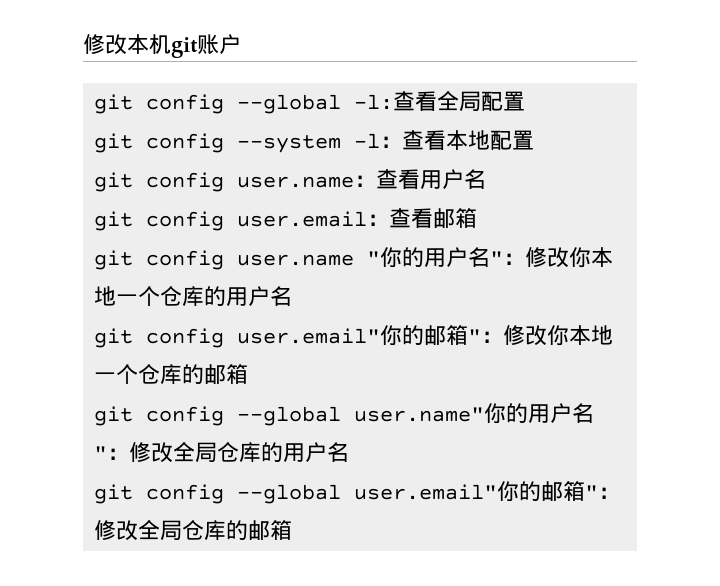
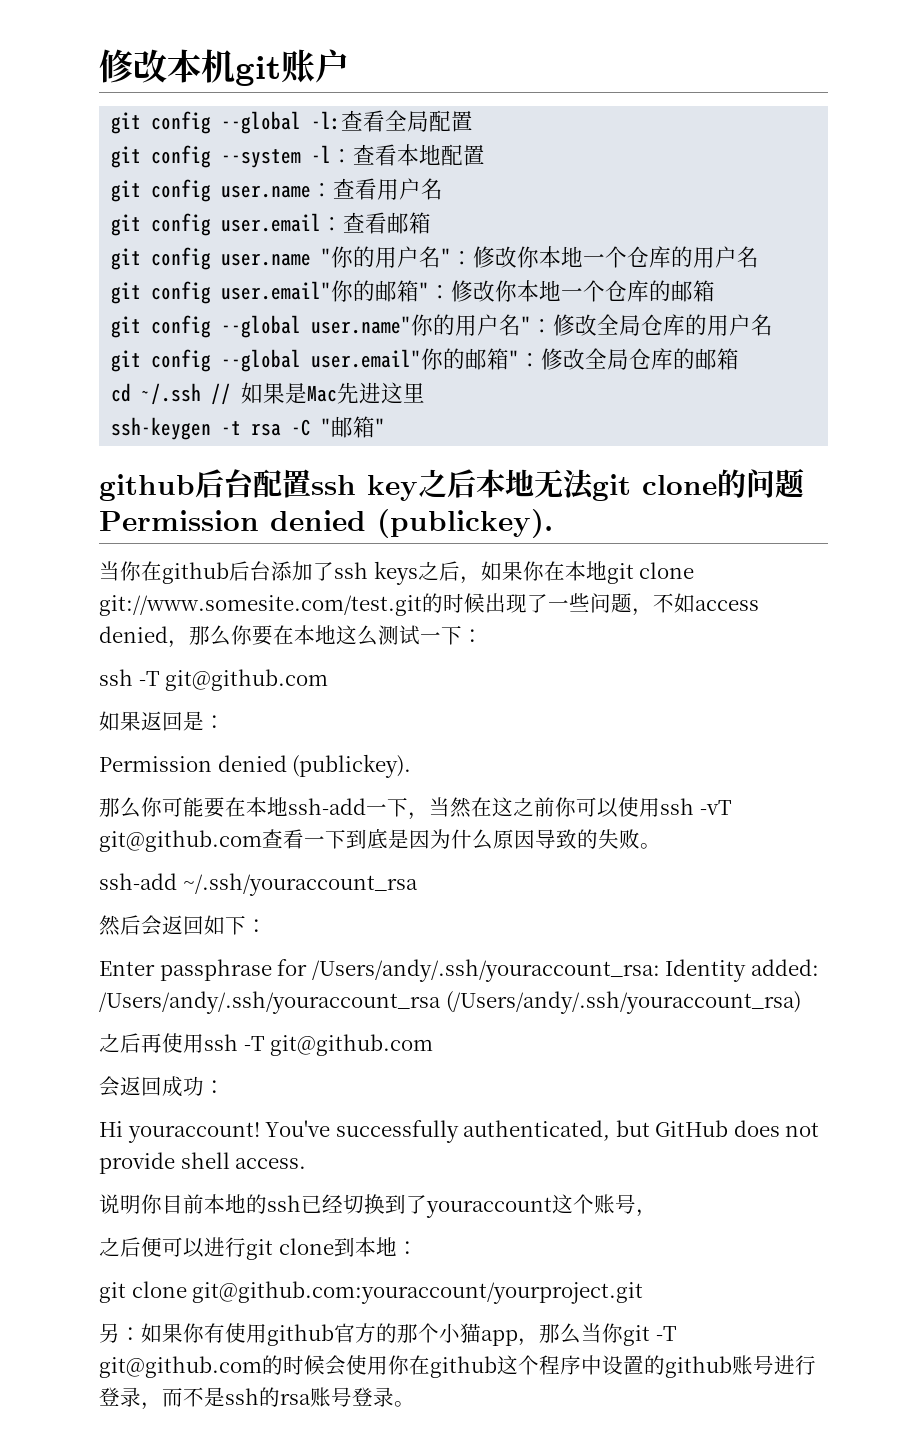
+ cd ~/.ssh // 如果是Mac先进这里
+ ssh-keygen -t rsa -C "邮箱"
+ github后台配置ssh key之后本地无法git clone的问题Permission denied (publickey).
+ 当你在github后台添加了ssh keys之后，如果你在本地git clone git://www.somesite.com/test.git的时候出现了一些问题，不如access denied，那么你要在本地这么测试一下：
+ ssh -T git@github.com
+ 如果返回是：
+ Permission denied (publickey).
+ 那么你可能要在本地ssh-add一下，当然在这之前你可以使用ssh -vT git@github.com查看一下到底是因为什么原因导致的失败。
+ ssh-add ~/.ssh/youraccount_rsa
+ 然后会返回如下：
+ Enter passphrase for /Users/andy/.ssh/youraccount_rsa: Identity added: /Users/andy/.ssh/youraccount_rsa (/Users/andy/.ssh/youraccount_rsa)
+ 之后再使用ssh -T git@github.com
+ 会返回成功：
+ Hi youraccount! You've successfully authenticated, but GitHub does not provide shell access.
+ 说明你目前本地的ssh已经切换到了youraccount这个账号，
+ 之后便可以进行git clone到本地：
+ git clone git@github.com:youraccount/yourproject.git
+ 另：如果你有使用github官方的那个小猫app，那么当你git -T git@github.com的时候会使用你在github这个程序中设置的github账号进行登录，而不是ssh的rsa账号登录。

